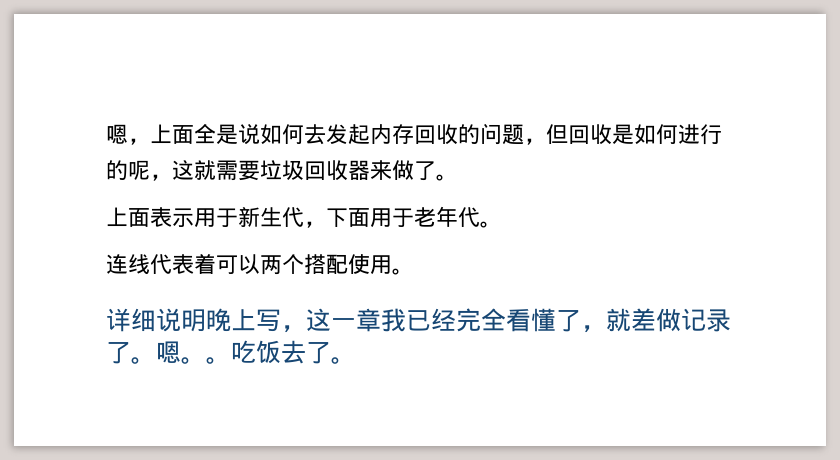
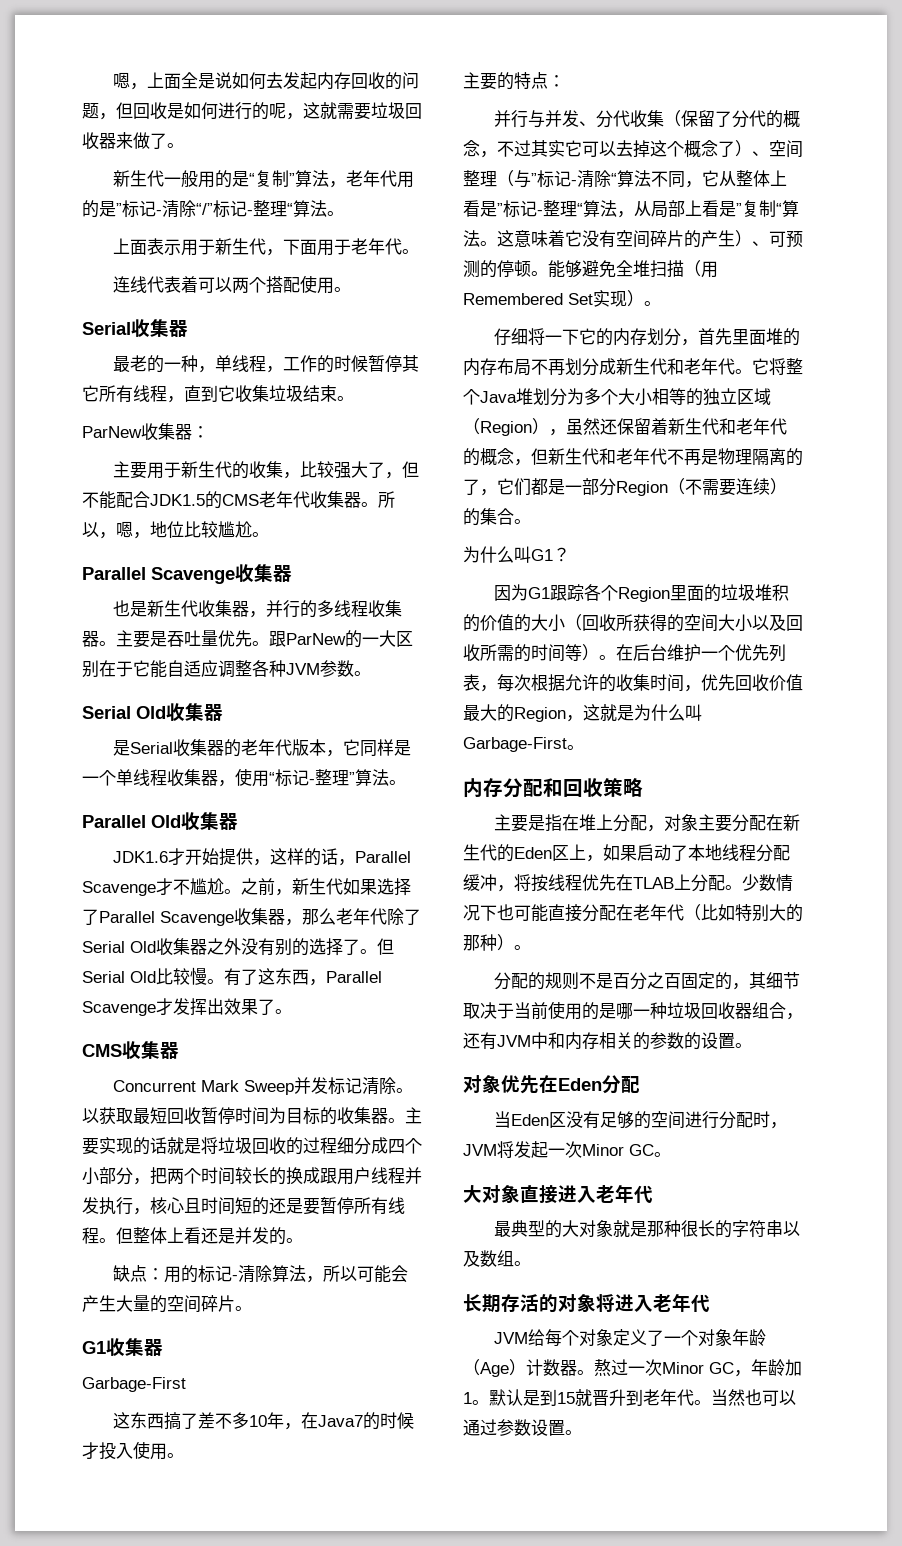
+ 新生代一般用的是“复制”算法，老年代用的是”标记-清除“/”标记-整理“算法。
  连线代表着可以两个搭配使用。
- 详细说明晚上写，这一章我已经完全看懂了，就差做记录了。嗯。。吃饭去了。
+ Serial收集器
+ 最老的一种，单线程，工作的时候暂停其它所有线程，直到它收集垃圾结束。
+ ParNew收集器：
+ 主要用于新生代的收集，比较强大了，但不能配合JDK1.5的CMS老年代收集器。所以，嗯，地位比较尴尬。
+ Parallel Scavenge收集器
+ 也是新生代收集器，并行的多线程收集器。主要是吞吐量优先。跟ParNew的一大区别在于它能自适应调整各种JVM参数。
+ Serial Old收集器
+ 是Serial收集器的老年代版本，它同样是一个单线程收集器，使用“标记-整理”算法。
+ Parallel Old收集器
+ JDK1.6才开始提供，这样的话，Parallel Scavenge才不尴尬。之前，新生代如果选择了Parallel Scavenge收集器，那么老年代除了Serial Old收集器之外没有别的选择了。但Serial Old比较慢。有了这东西，Parallel Scavenge才发挥出效果了。
+ CMS收集器
+ Concurrent Mark Sweep并发标记清除。以获取最短回收暂停时间为目标的收集器。主要实现的话就是将垃圾回收的过程细分成四个小部分，把两个时间较长的换成跟用户线程并发执行，核心且时间短的还是要暂停所有线程。但整体上看还是并发的。
+ 缺点：用的标记-清除算法，所以可能会产生大量的空间碎片。
+ G1收集器
+ Garbage-First
+ 这东西搞了差不多10年，在Java7的时候才投入使用。
+ 主要的特点：
+ 并行与并发、分代收集（保留了分代的概念，不过其实它可以去掉这个概念了）、空间整理（与”标记-清除“算法不同，它从整体上看是”标记-整理“算法，从局部上看是”复制“算法。这意味着它没有空间碎片的产生）、可预测的停顿。能够避免全堆扫描（用Remembered Set实现）。
+ 仔细将一下它的内存划分，首先里面堆的内存布局不再划分成新生代和老年代。它将整个Java堆划分为多个大小相等的独立区域（Region），虽然还保留着新生代和老年代的概念，但新生代和老年代不再是物理隔离的了，它们都是一部分Region（不需要连续）的集合。
+ 为什么叫G1？
+ 因为G1跟踪各个Region里面的垃圾堆积的价值的大小（回收所获得的空间大小以及回收所需的时间等）。在后台维护一个优先列表，每次根据允许的收集时间，优先回收价值最大的Region，这就是为什么叫Garbage-First。
+ 内存分配和回收策略
+ 主要是指在堆上分配，对象主要分配在新生代的Eden区上，如果启动了本地线程分配缓冲，将按线程优先在TLAB上分配。少数情况下也可能直接分配在老年代（比如特别大的那种）。
+ 分配的规则不是百分之百固定的，其细节取决于当前使用的是哪一种垃圾回收器组合，还有JVM中和内存相关的参数的设置。
+ 对象优先在Eden分配
+ 当Eden区没有足够的空间进行分配时，JVM将发起一次Minor GC。
+ 大对象直接进入老年代
+ 最典型的大对象就是那种很长的字符串以及数组。
+ 长期存活的对象将进入老年代
+ JVM给每个对象定义了一个对象年龄（Age）计数器。熬过一次Minor GC，年龄加1。默认是到15就晋升到老年代。当然也可以通过参数设置。

